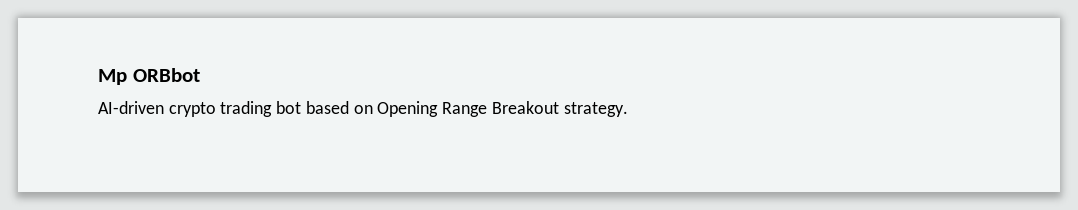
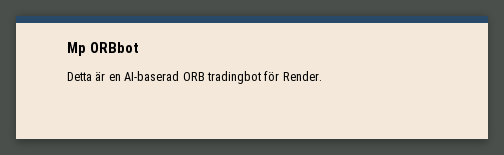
- AI-driven crypto trading bot based on Opening Range Breakout strategy.
+ Detta är en AI-baserad ORB tradingbot för Render.

